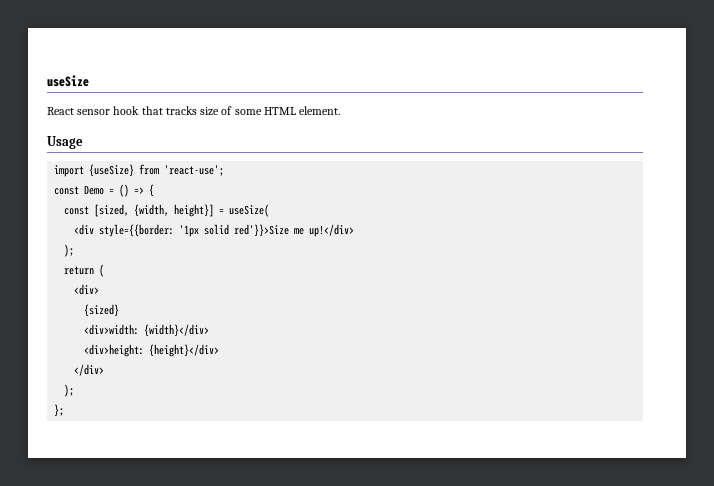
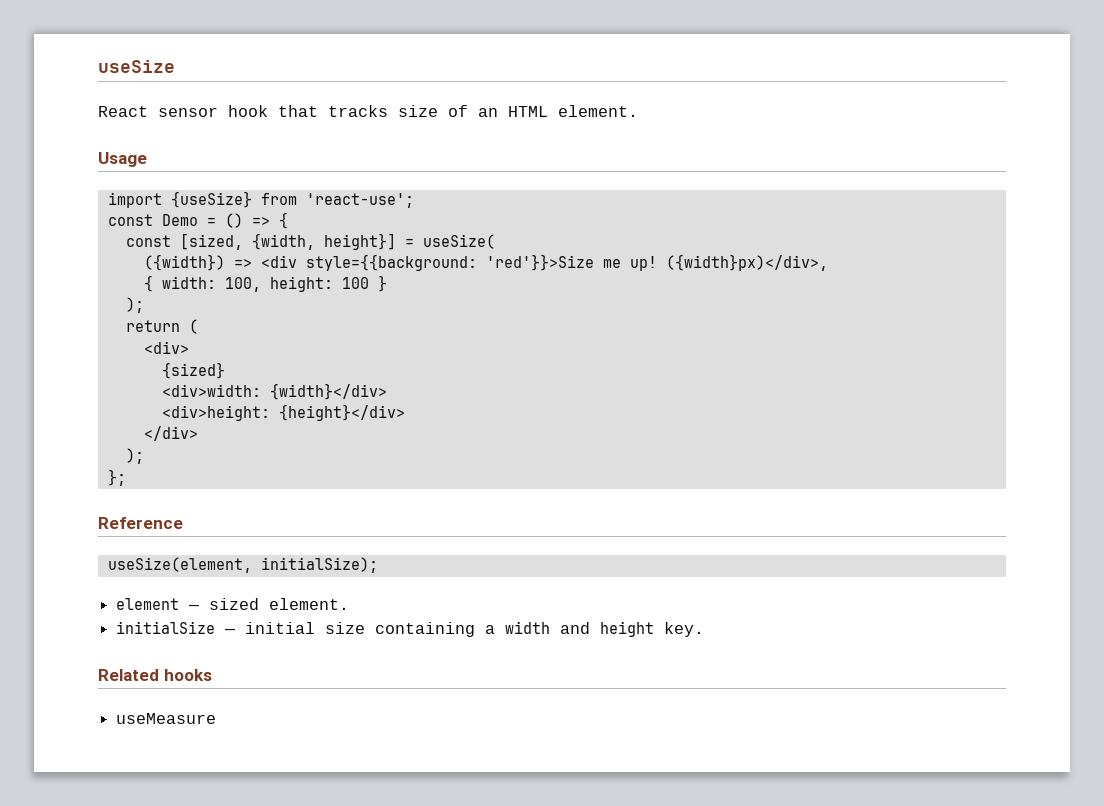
- React sensor hook that tracks size of some HTML element.
+ React sensor hook that tracks size of an HTML element.
- <div style={{border: '1px solid red'}}>Size me up!</div>
+ ({width}) => <div style={{background: 'red'}}>Size me up! ({width}px)</div>,
+ { width: 100, height: 100 }
+ Reference
+ useSize(element, initialSize);
+ element — sized element.
+ initialSize — initial size containing a width and height key.
+ Related hooks
+ useMeasure

